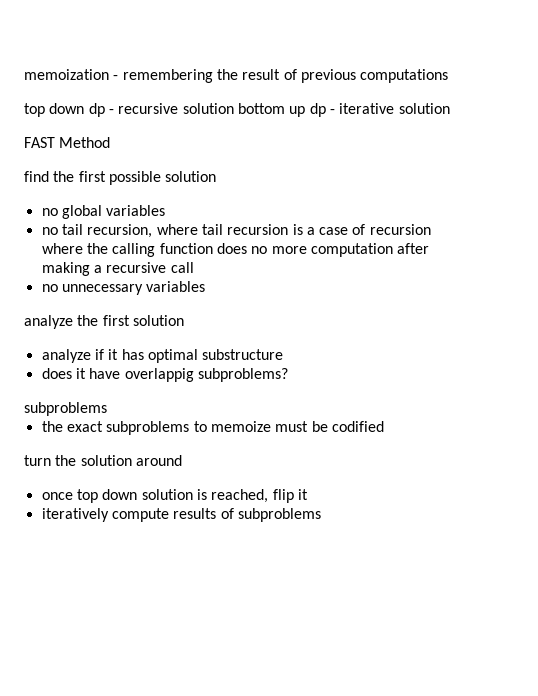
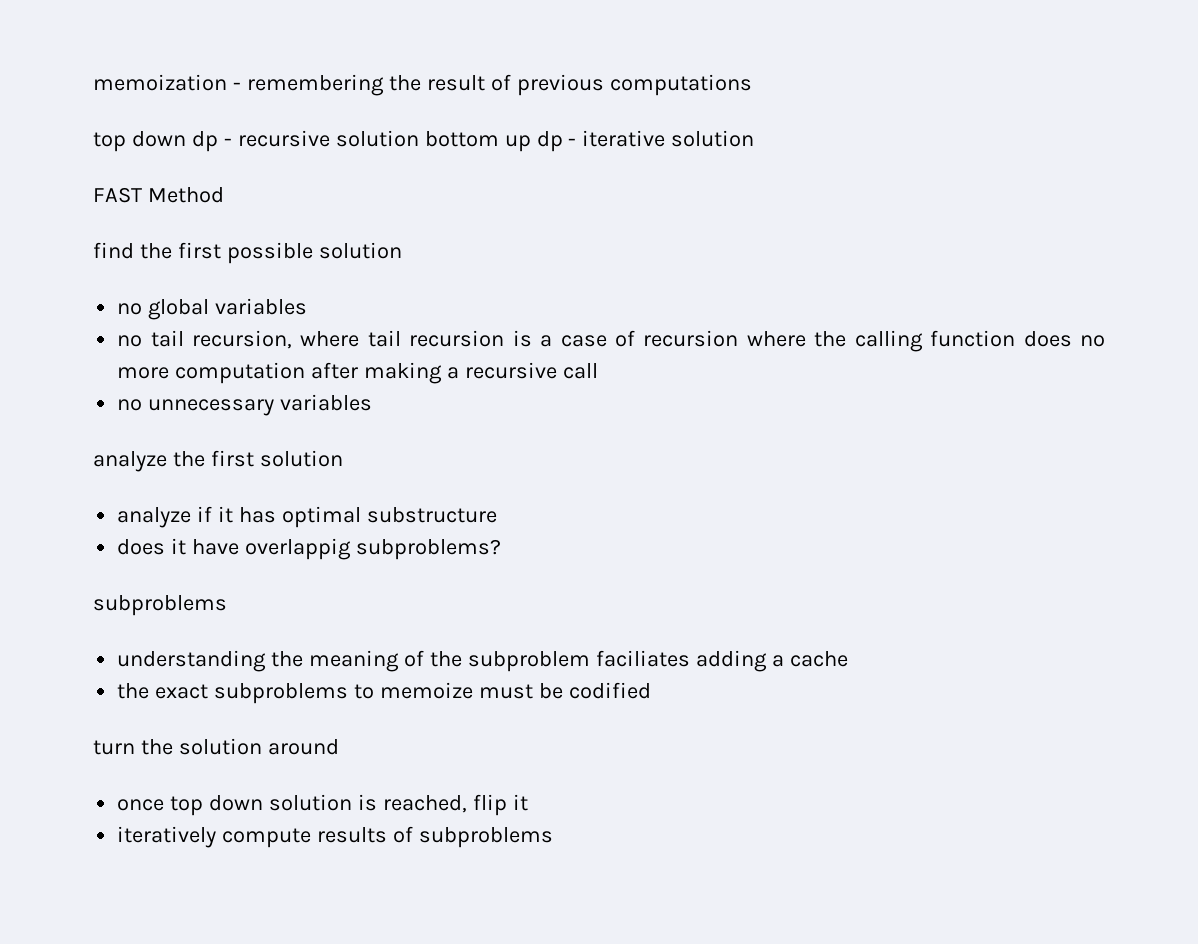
+ understanding the meaning of the subproblem faciliates adding a cache

